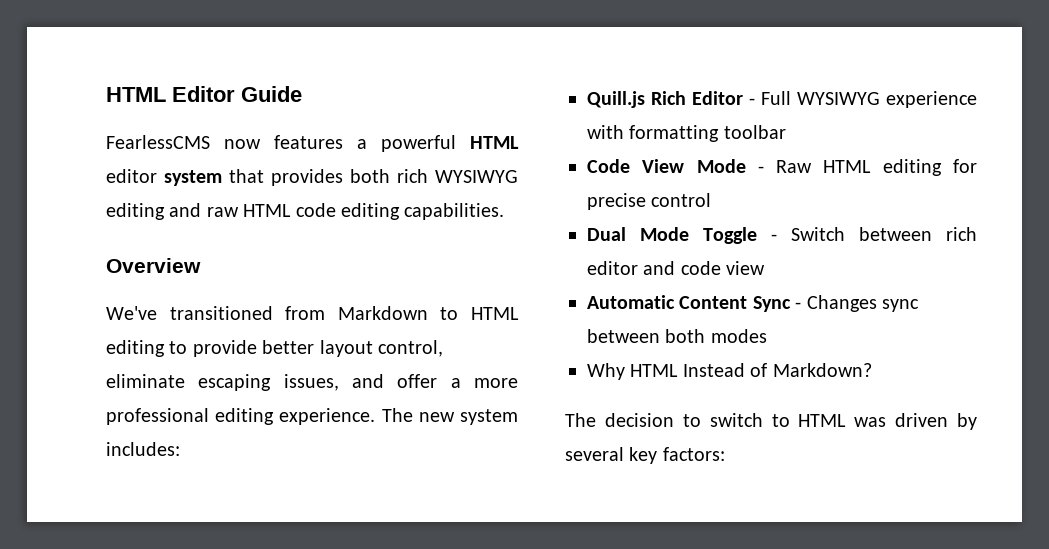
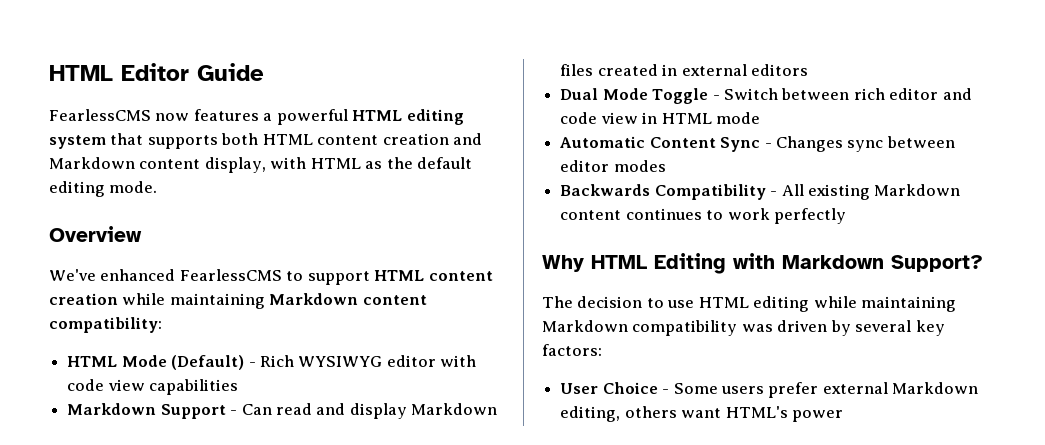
- FearlessCMS now features a powerful HTML editor system that provides both rich WYSIWYG editing and raw HTML code editing capabilities.
+ FearlessCMS now features a powerful HTML editing system that supports both HTML content creation and Markdown content display, with HTML as the default editing mode.
  Overview
- We've transitioned from Markdown to HTML editing to provide better layout control, eliminate escaping issues, and offer a more professional editing experience. The new system includes:
- Quill.js Rich Editor - Full WYSIWYG experience with formatting toolbar
- Code View Mode - Raw HTML editing for precise control
+ We've enhanced FearlessCMS to support HTML content creation while maintaining Markdown content compatibility:
+ HTML Mode (Default) - Rich WYSIWYG editor with code view capabilities
+ Markdown Support - Can read and display Markdown files created in external editors
- Dual Mode Toggle - Switch between rich editor and code view
+ Dual Mode Toggle - Switch between rich editor and code view in HTML mode
- Automatic Content Sync - Changes sync between both modes
+ Automatic Content Sync - Changes sync between editor modes
- Why HTML Instead of Markdown?
- The decision to switch to HTML was driven by several key factors:
+ Backwards Compatibility - All existing Markdown content continues to work perfectly
+ Why HTML Editing with Markdown Support?
+ The decision to use HTML editing while maintaining Markdown compatibility was driven by several key factors:
+ User Choice - Some users prefer external Markdown editing, others want HTML's power

